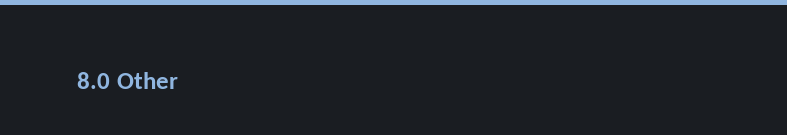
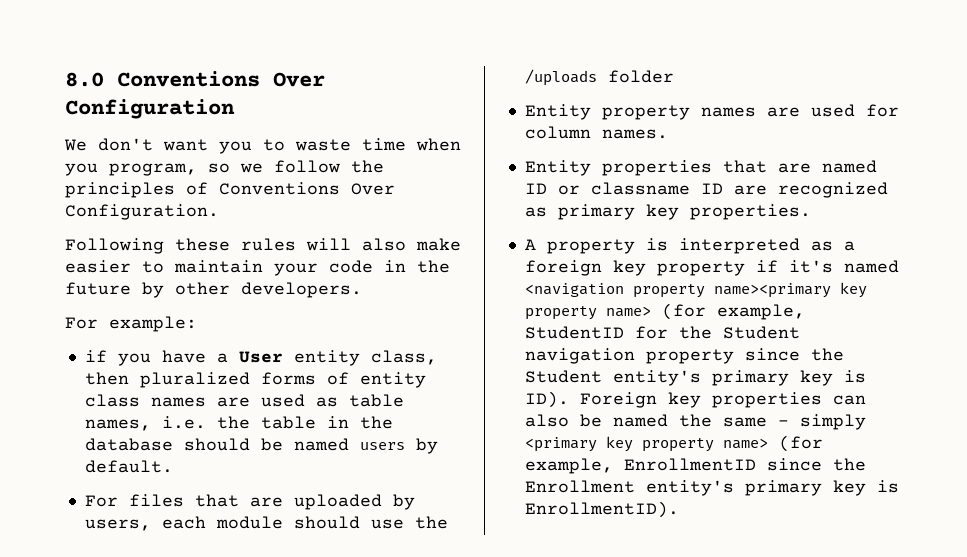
- 8.0 Other
+ 8.0 Conventions Over Configuration
+ We don't want you to waste time when you program, so we follow the principles of Conventions Over Configuration.
+ Following these rules will also make easier to maintain your code in the future by other developers.
+ For example:
+ if you have a User entity class, then pluralized forms of entity class names are used as table names, i.e. the table in the database should be named users by default.
+ For files that are uploaded by users, each module should use the /uploads folder
+ Entity property names are used for column names.
+ Entity properties that are named ID or classname ID are recognized as primary key properties.
+ A property is interpreted as a foreign key property if it's named <navigation property name><primary key property name> (for example, StudentID for the Student navigation property since the Student entity's primary key is ID). Foreign key properties can also be named the same - simply <primary key property name> (for example, EnrollmentID since the Enrollment entity's primary key is EnrollmentID).

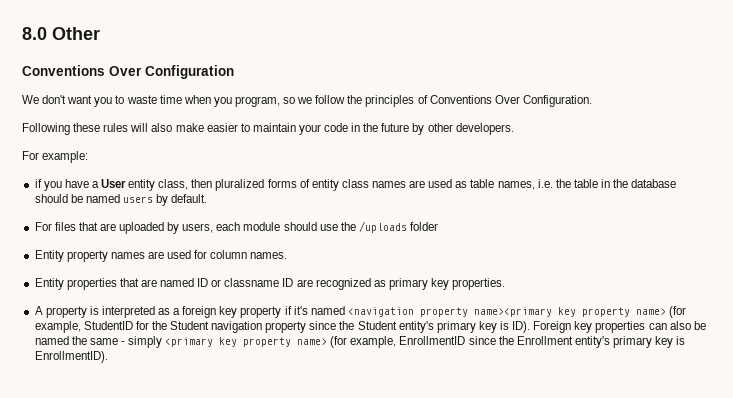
- 8.0 Conventions Over Configuration
+ 8.0 Other
+ Conventions Over Configuration

